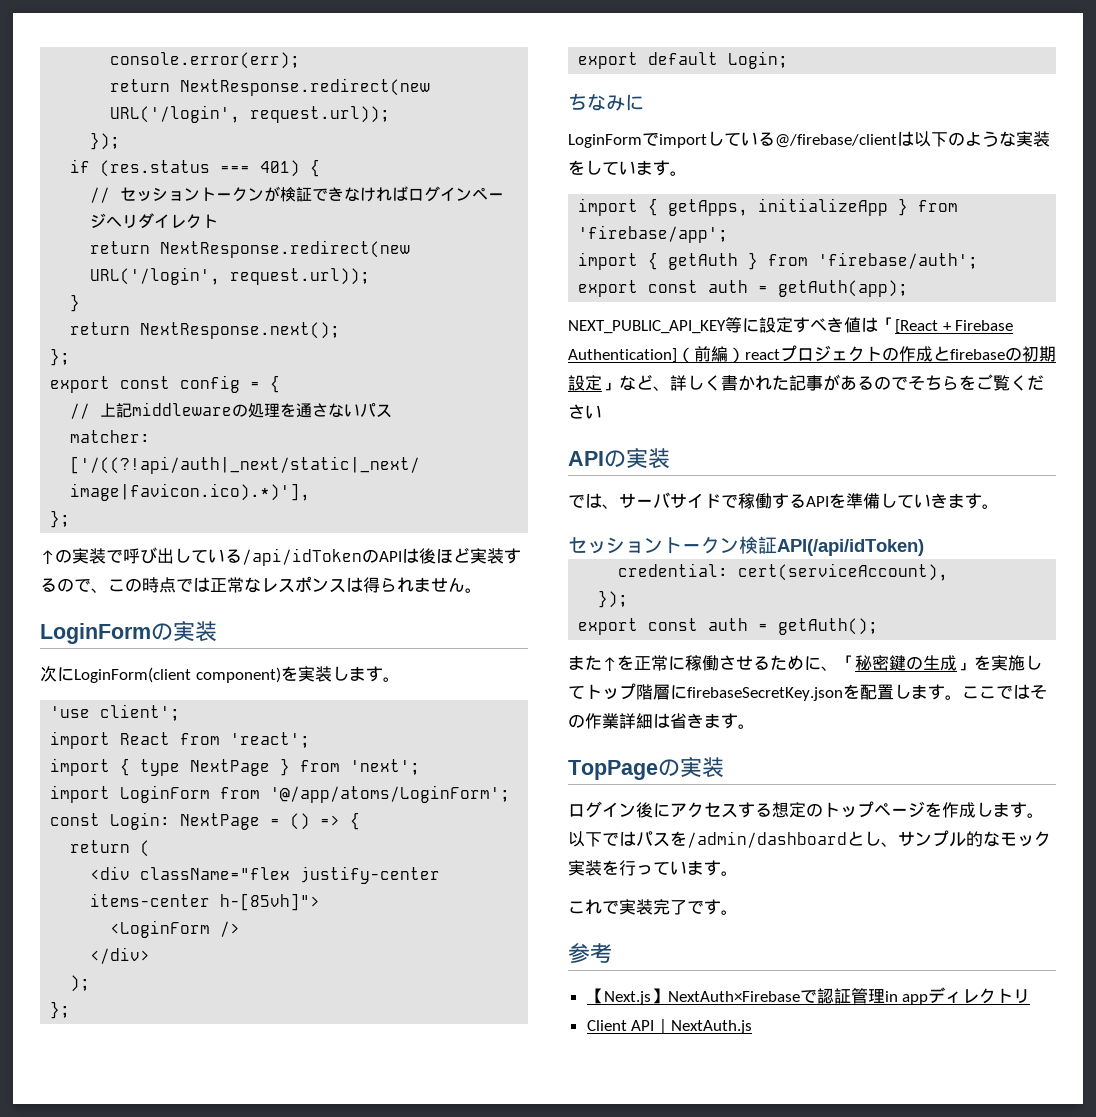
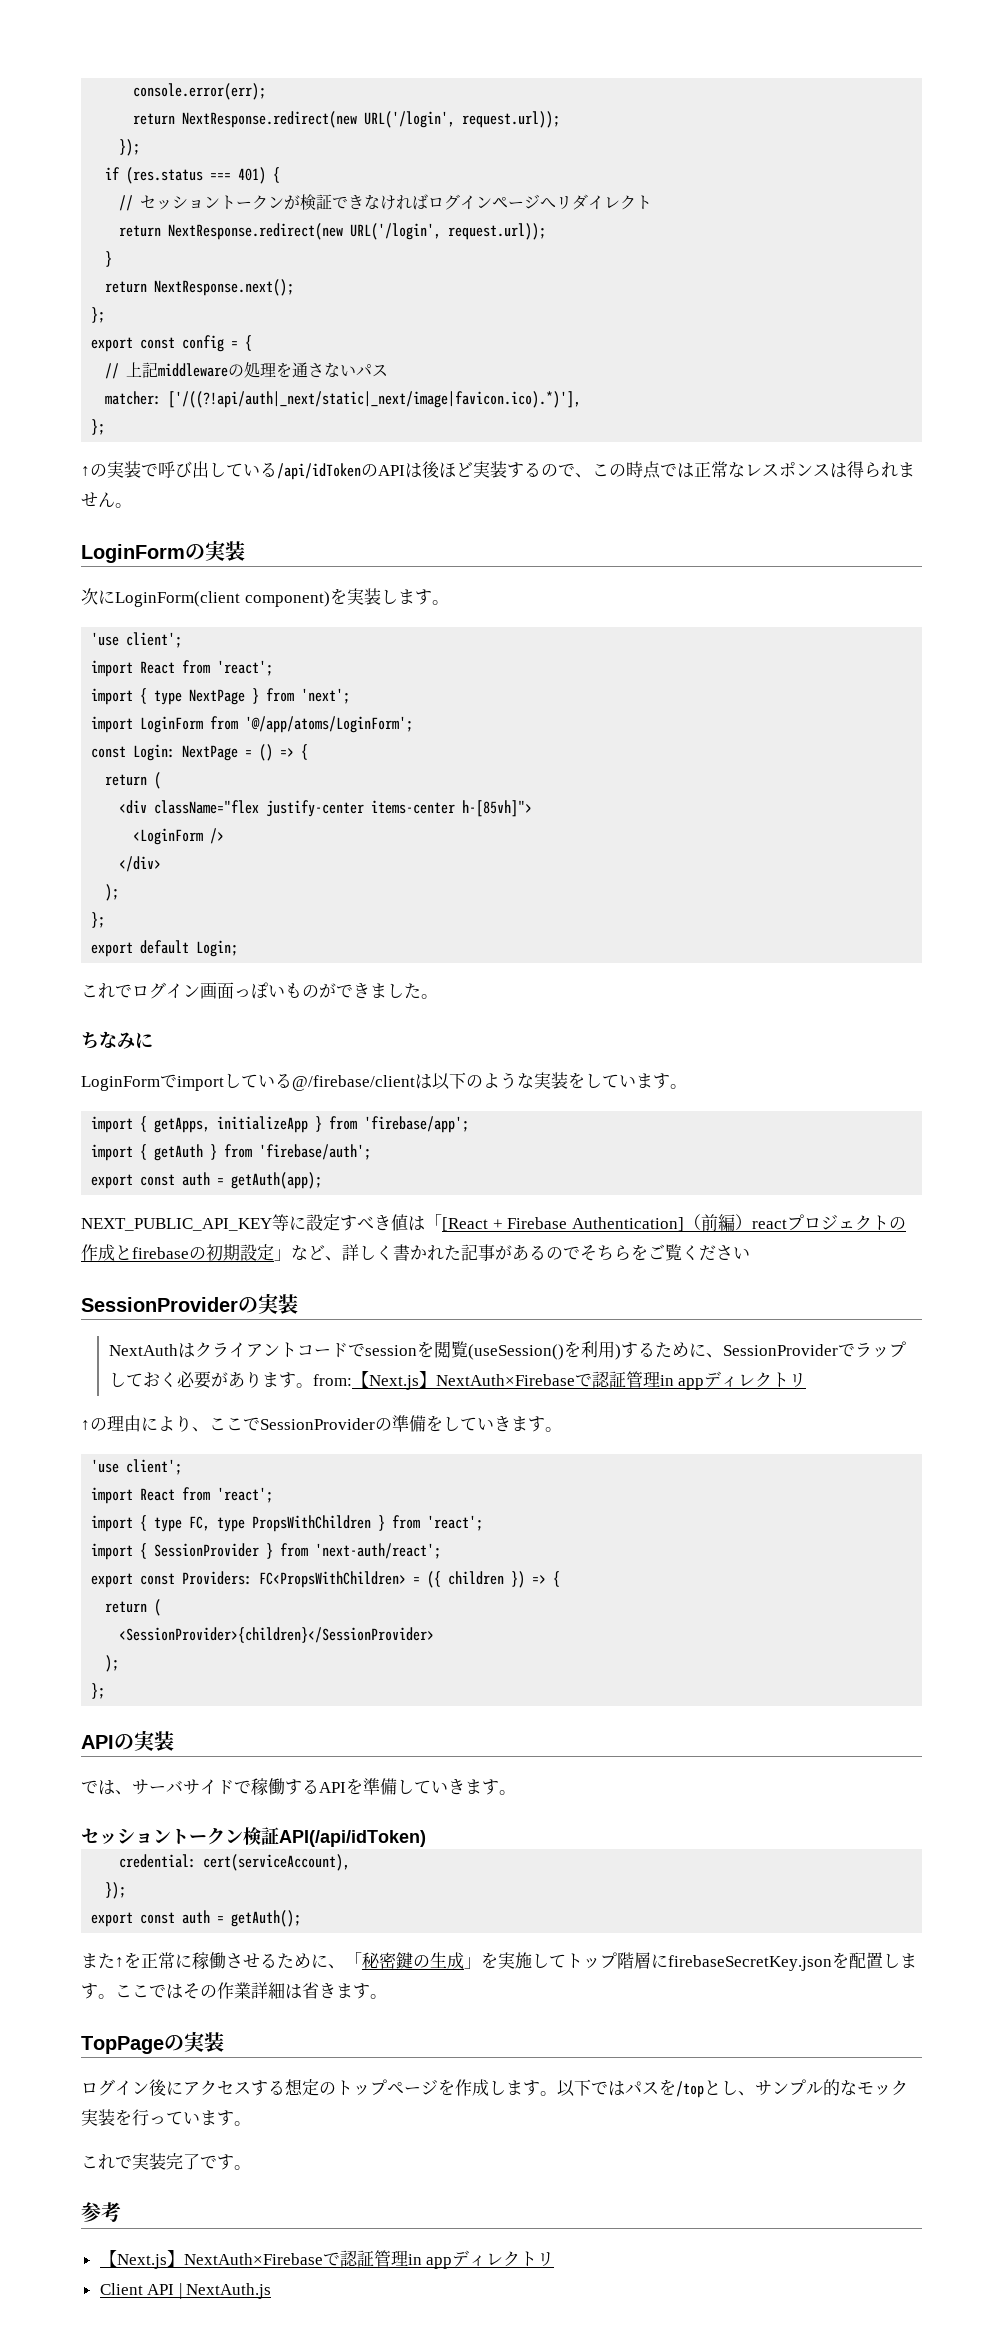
+ これでログイン画面っぽいものができました。
+ SessionProviderの実装
+ NextAuthはクライアントコードでsessionを閲覧(useSession()を利用)するために、SessionProviderでラップしておく必要があります。from:【Next.js】NextAuth×Firebaseで認証管理in appディレクトリ
+ ↑の理由により、ここでSessionProviderの準備をしていきます。
+ 'use client';
+ import React from 'react';
+ import { type FC, type PropsWithChildren } from 'react';
+ import { SessionProvider } from 'next-auth/react';
+ export const Providers: FC<PropsWithChildren> = ({ children }) => {
+ return (
+ <SessionProvider>{children}</SessionProvider>
+ );
+ };
- 以下ではパスを/admin/dashboardとし、サンプル的なモック実装を行っています。
+ 以下ではパスを/topとし、サンプル的なモック実装を行っています。

